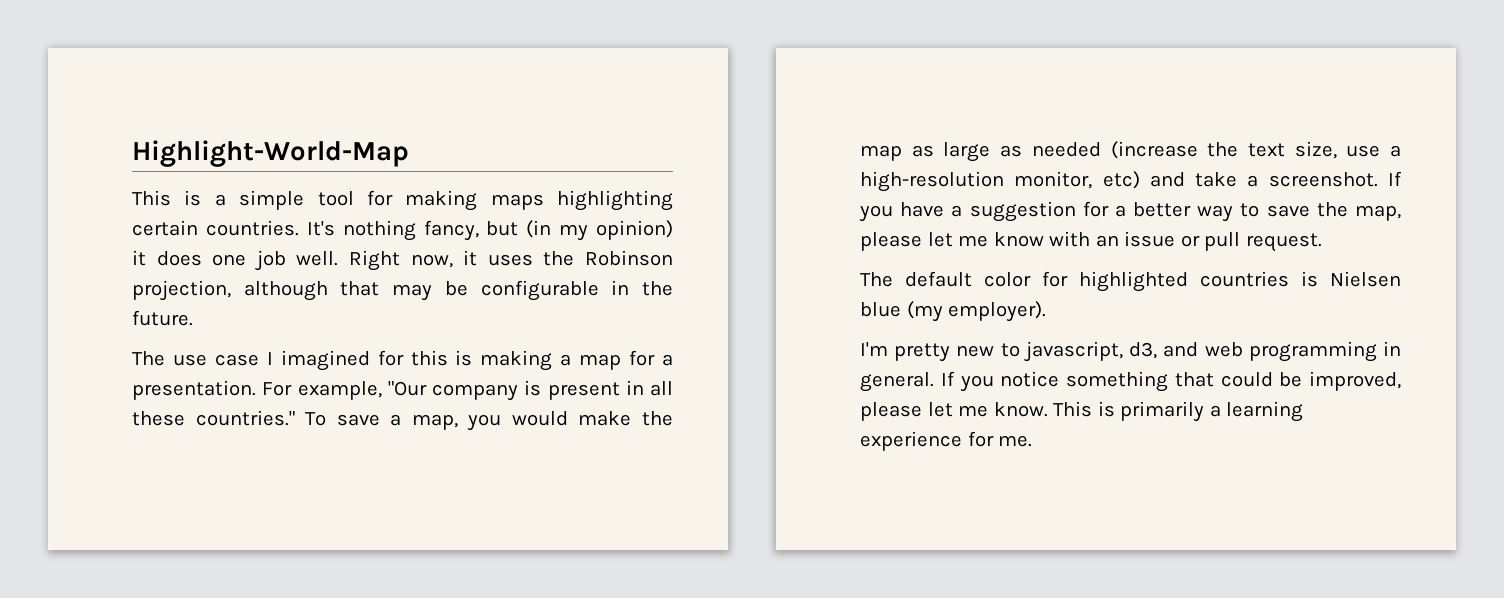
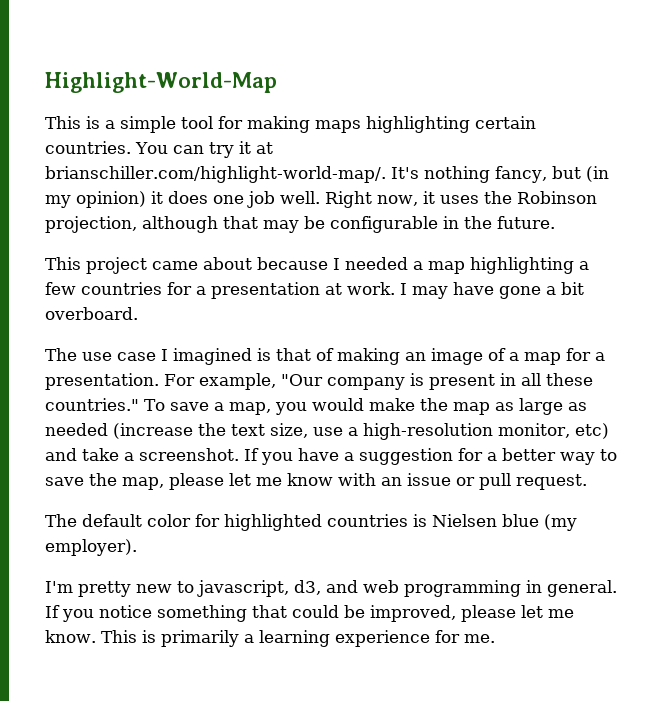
- It's nothing fancy, but (in my opinion) it does one job well.
+ You can try it at brianschiller.com/highlight-world-map/. It's nothing fancy, but (in my opinion) it does one job well.
+ This project came about because I needed a map highlighting a few countries for a presentation at work. I may have gone a bit overboard.
- The use case I imagined for this is making a map for a presentation.
+ The use case I imagined is that of making an image of a map for a presentation.

